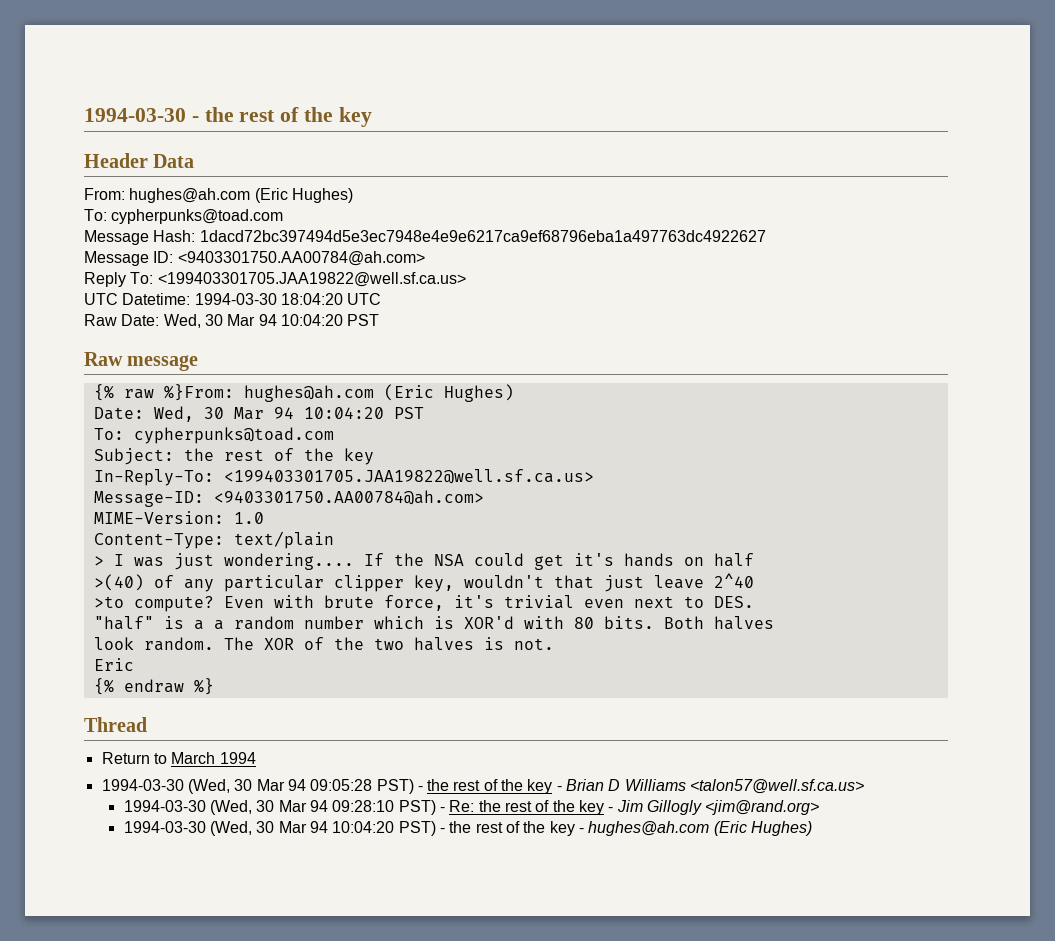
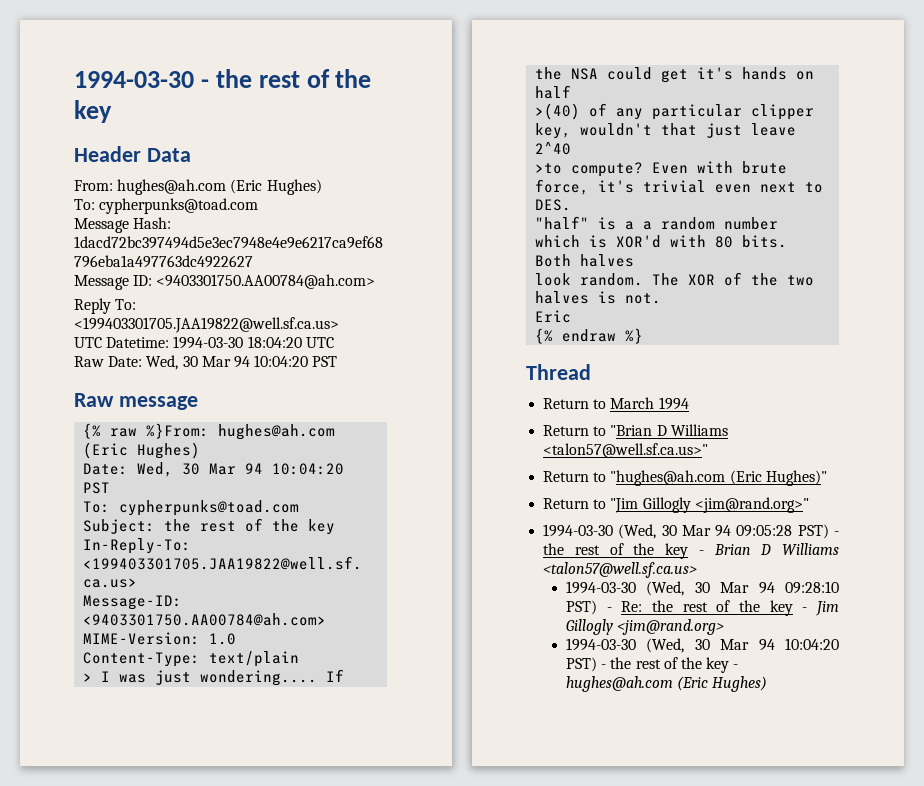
+ Return to "Brian D Williams <talon57@well.sf.ca.us>"
+ Return to "hughes@ah.com (Eric Hughes)"
+ Return to "Jim Gillogly <jim@rand.org>"

